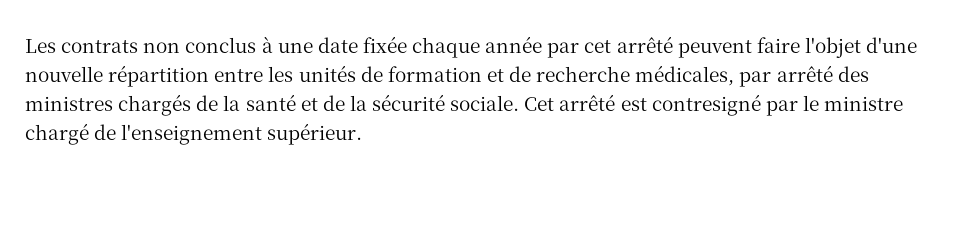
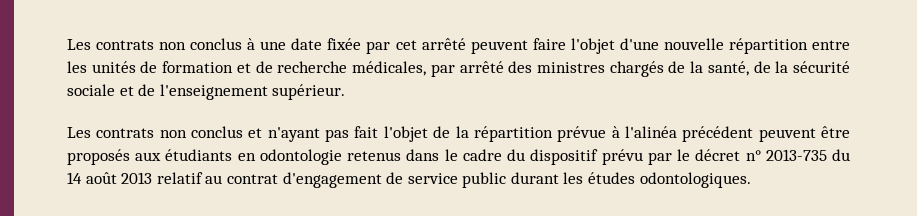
- Les contrats non conclus à une date fixée chaque année par cet arrêté peuvent faire l'objet d'une nouvelle répartition entre les unités de formation et de recherche médicales, par arrêté des ministres chargés de la santé et de la sécurité sociale. Cet arrêté est contresigné par le ministre chargé de l'enseignement supérieur.
+ Les contrats non conclus à une date fixée par cet arrêté peuvent faire l'objet d'une nouvelle répartition entre les unités de formation et de recherche médicales, par arrêté des ministres chargés de la santé, de la sécurité sociale et de l'enseignement supérieur.
+ Les contrats non conclus et n'ayant pas fait l'objet de la répartition prévue à l'alinéa précédent peuvent être proposés aux étudiants en odontologie retenus dans le cadre du dispositif prévu par le décret n° 2013-735 du 14 août 2013 relatif au contrat d'engagement de service public durant les études odontologiques.

